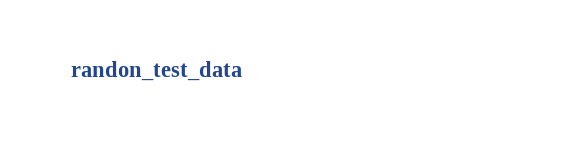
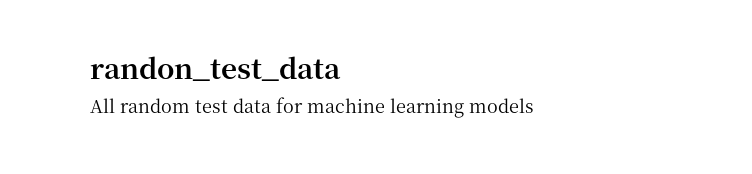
+ All random test data for machine learning models

